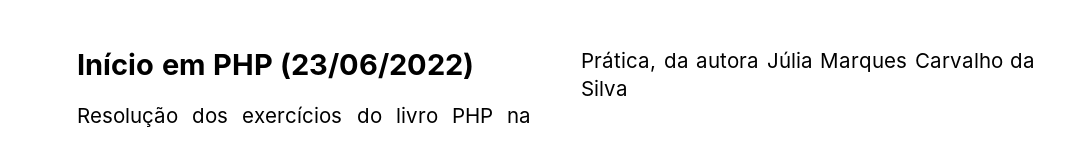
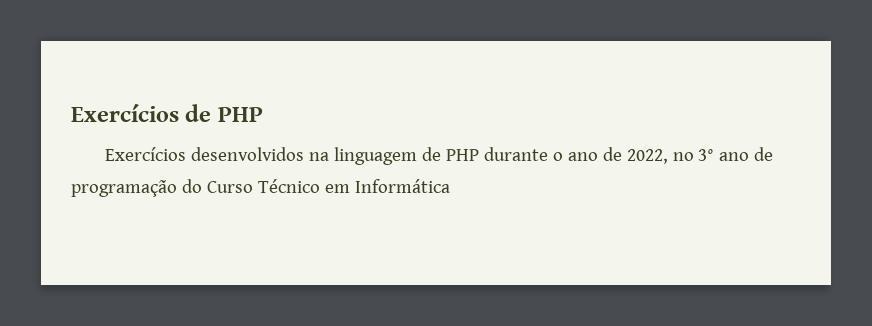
- Início em PHP (23/06/2022)
- Resolução dos exercícios do livro PHP na Prática, da autora Júlia Marques Carvalho da Silva
+ Exercícios de PHP
+ Exercícios desenvolvidos na linguagem de PHP durante o ano de 2022, no 3° ano de programação do Curso Técnico em Informática

